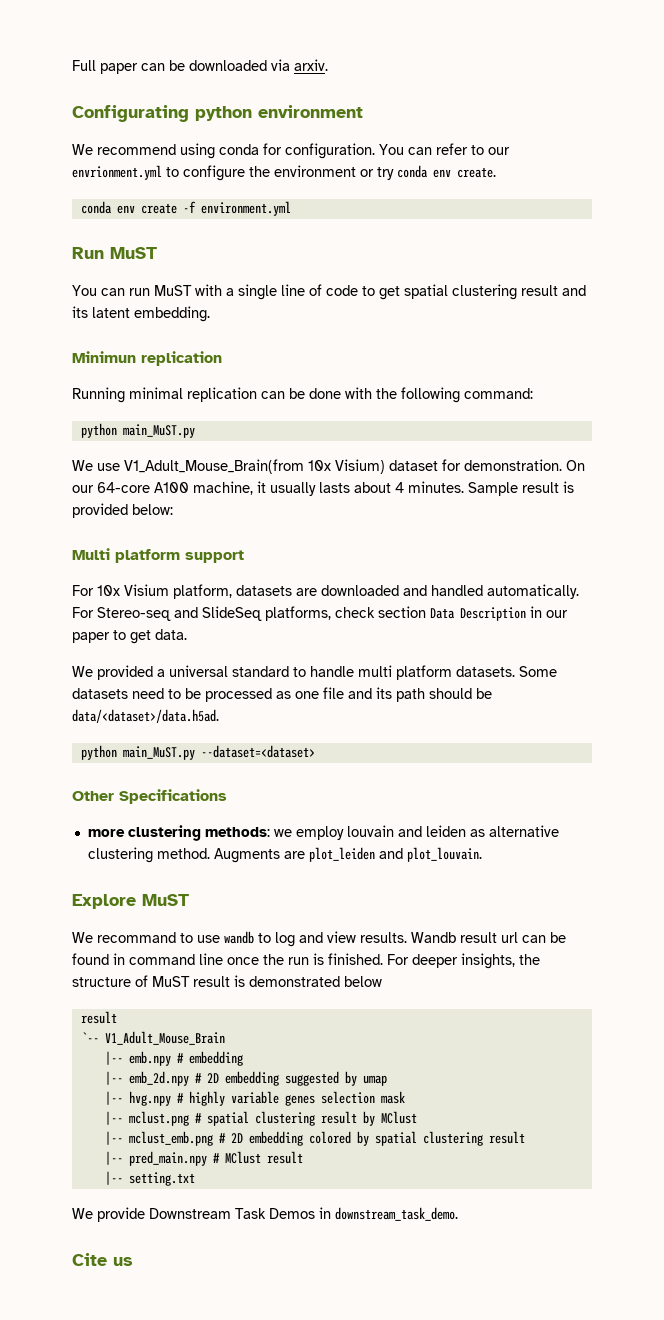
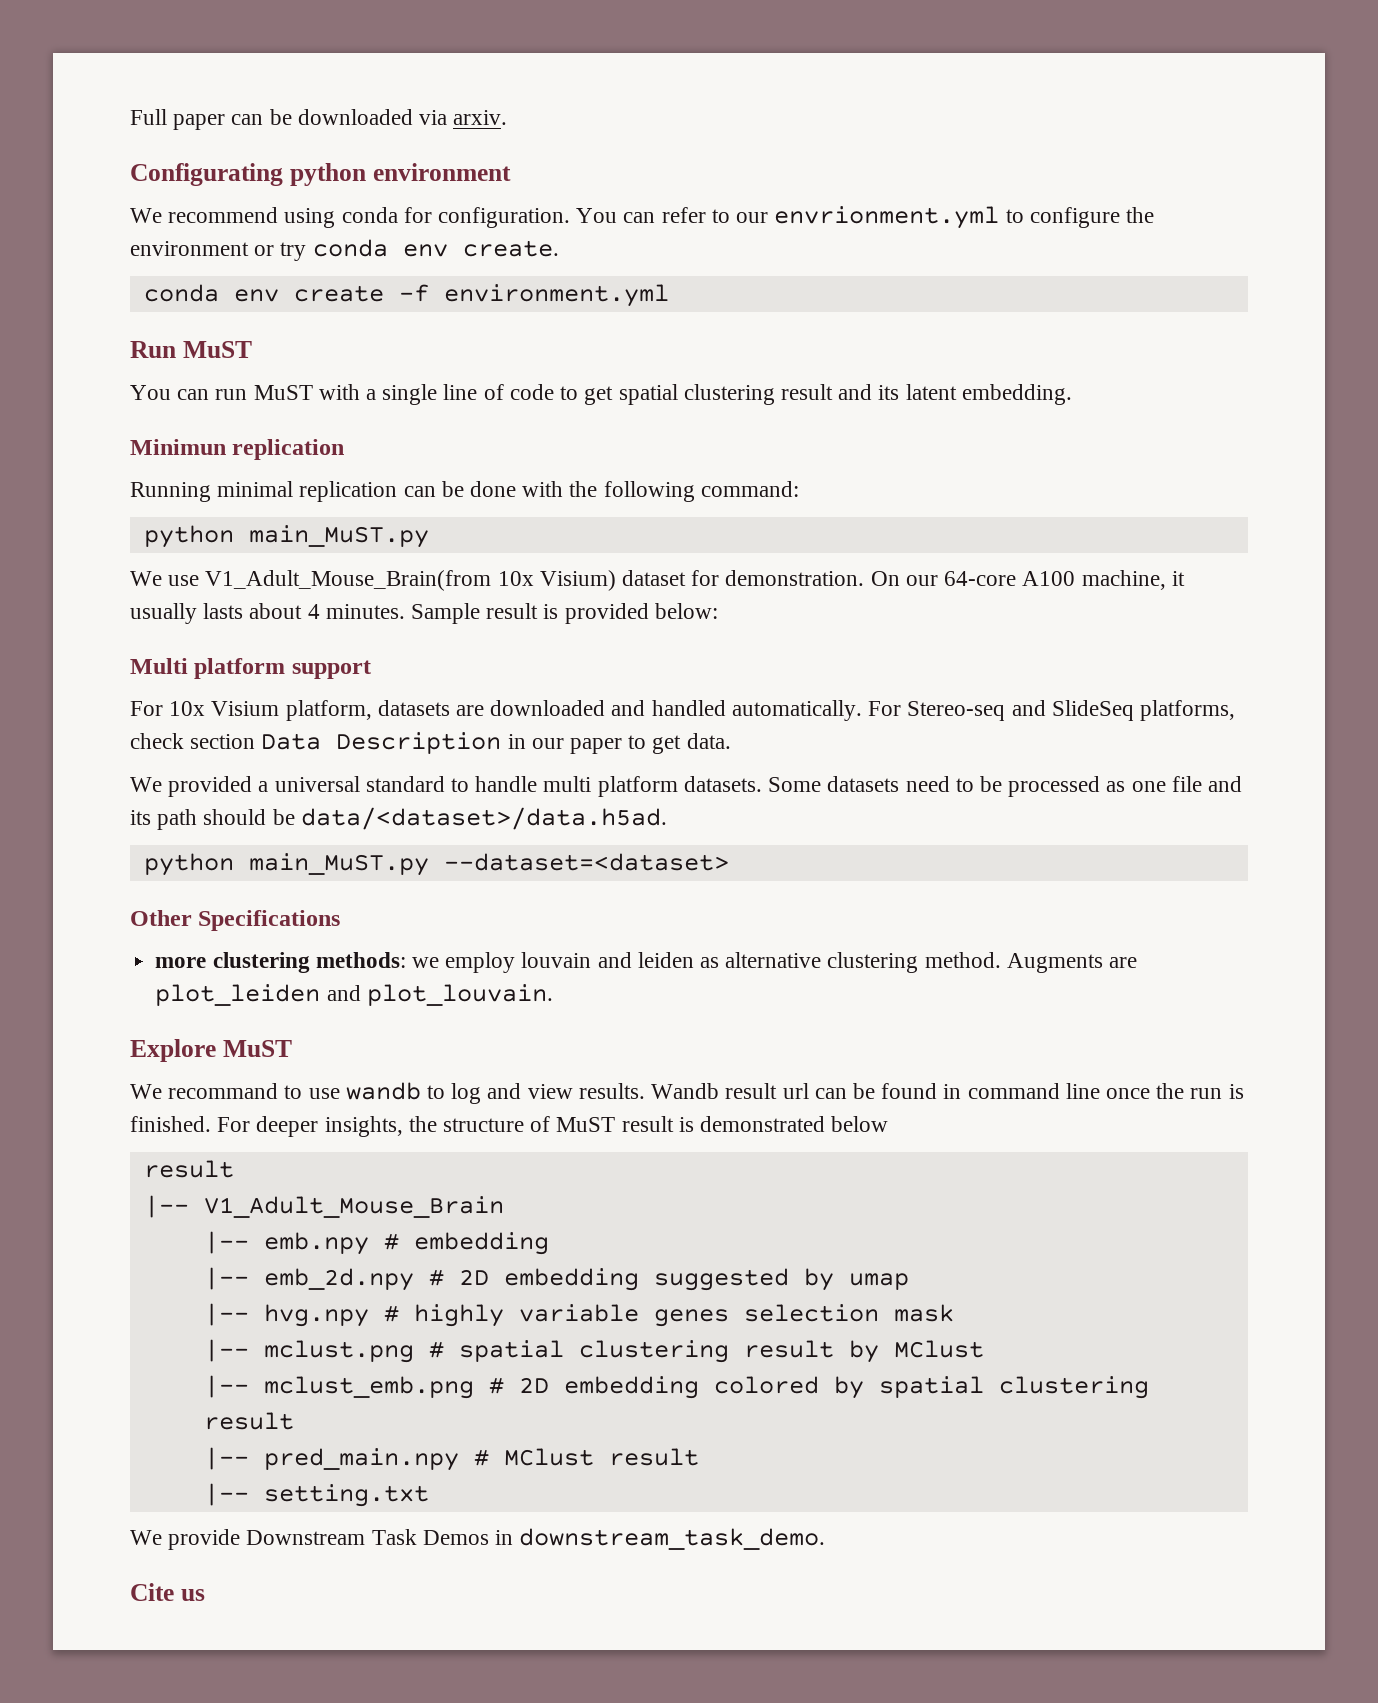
- `-- V1_Adult_Mouse_Brain
+ |-- V1_Adult_Mouse_Brain

